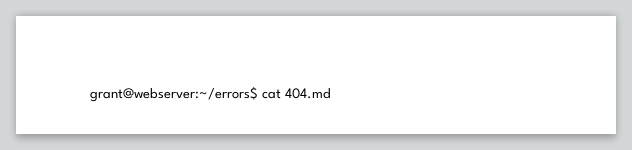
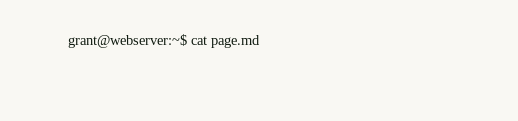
- grant@webserver:~/errors$ cat 404.md
+ grant@webserver:~$ cat page.md

